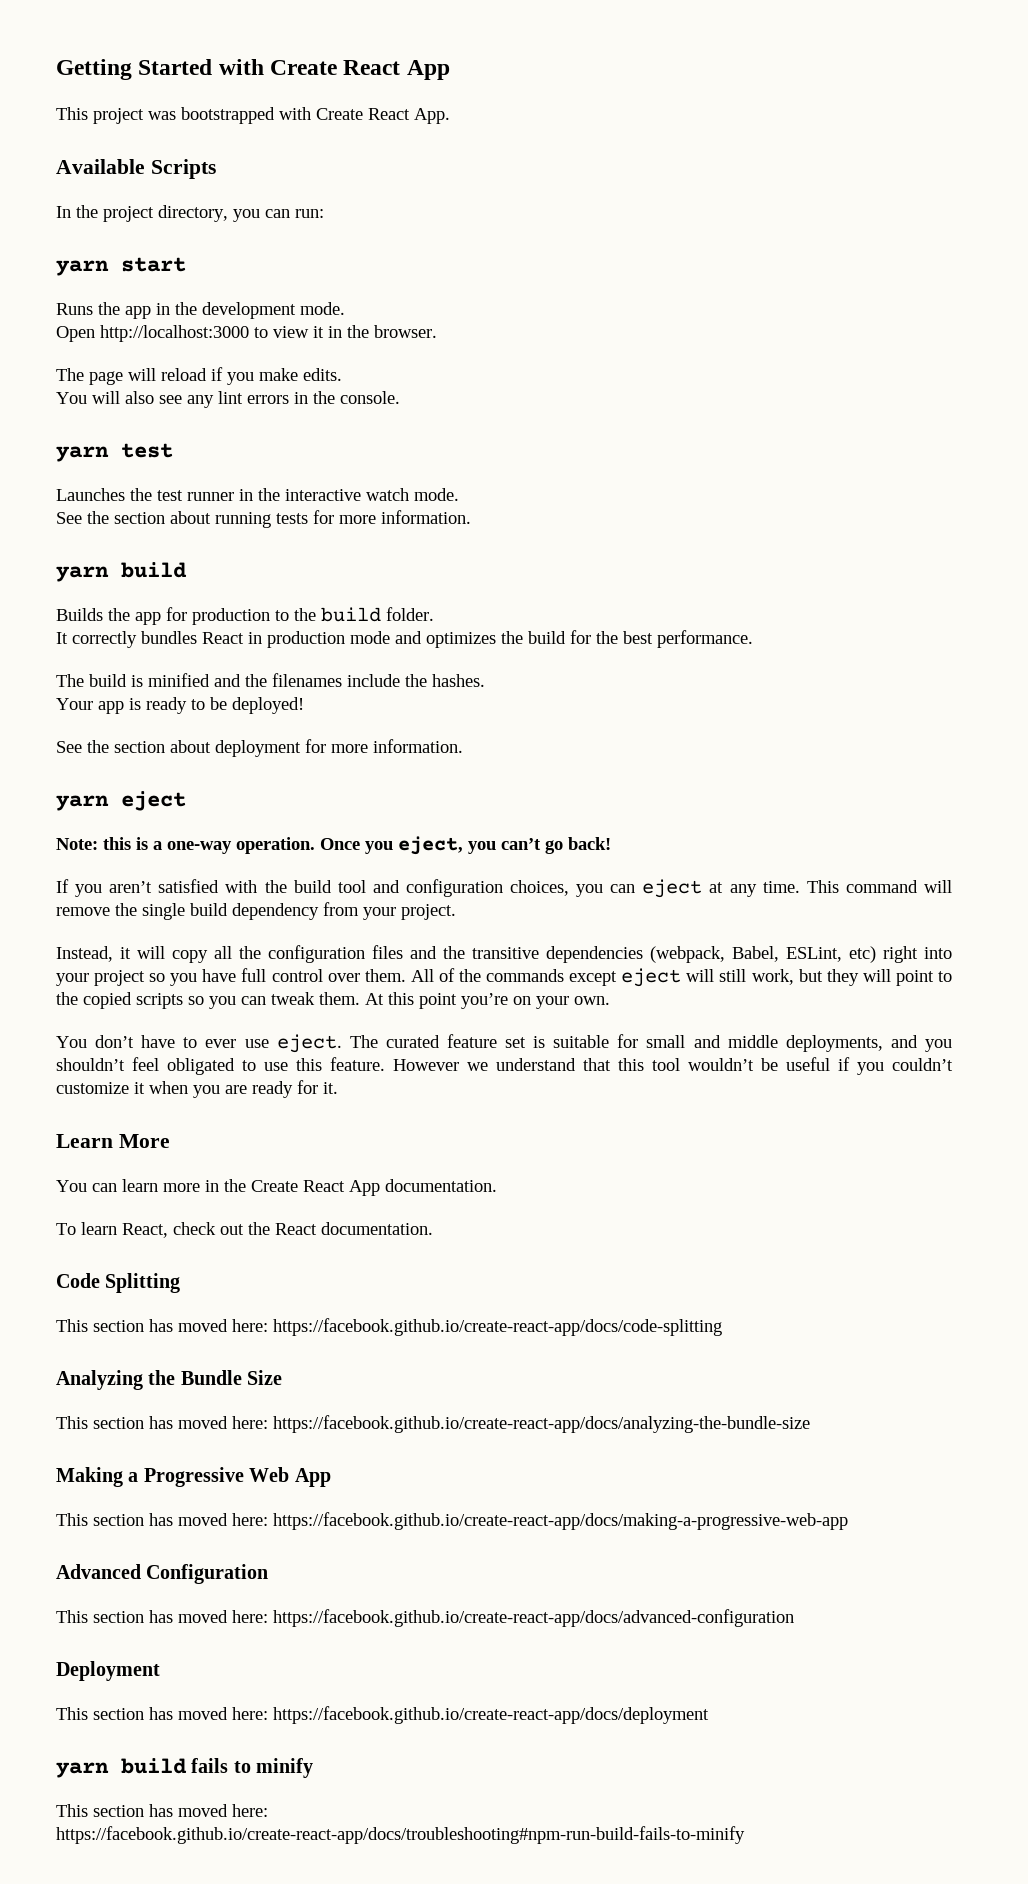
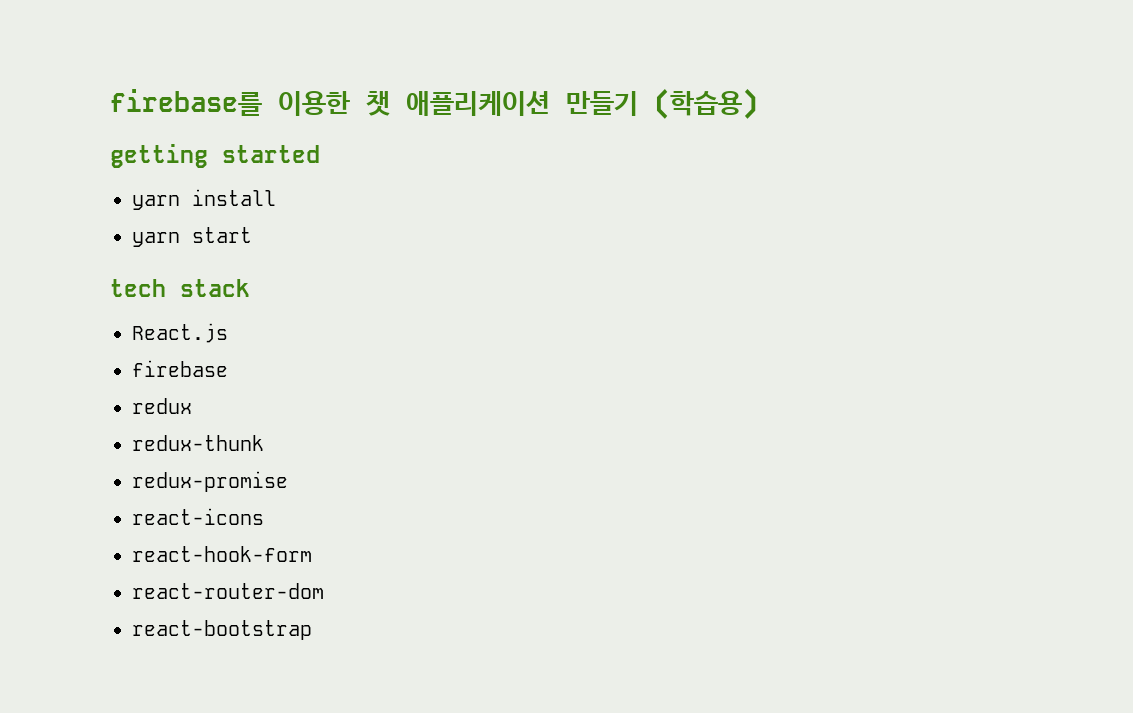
- Getting Started with Create React App
- This project was bootstrapped with Create React App.
- Available Scripts
- In the project directory, you can run:
+ firebase를 이용한 챗 애플리케이션 만들기 (학습용)
+ getting started
+ yarn install
  yarn start
- Runs the app in the development mode.
- Open http://localhost:3000 to view it in the browser.
- The page will reload if you make edits.
- You will also see any lint errors in the console.
- yarn test
- Launches the test runner in the interactive watch mode.
- See the section about running tests for more information.
- yarn build
- Builds the app for production to the build folder.
- It correctly bundles React in production mode and optimizes the build for the best performance.
- The build is minified and the filenames include the hashes.
- Your app is ready to be deployed!
- See the section about deployment for more information.
- yarn eject
- Note: this is a one-way operation. Once you eject, you can’t go back!
- If you aren’t satisfied with the build tool and configuration choices, you can eject at any time. This command will remove the single build dependency from your project.
- Instead, it will copy all the configuration files and the transitive dependencies (webpack, Babel, ESLint, etc) right into your project so you have full control over them. All of the commands except eject will still work, but they will point to the copied scripts so you can tweak them. At this point you’re on your own.
- You don’t have to ever use eject. The curated feature set is suitable for small and middle deployments, and you shouldn’t feel obligated to use this feature. However we understand that this tool wouldn’t be useful if you couldn’t customize it when you are ready for it.
- Learn More
- You can learn more in the Create React App documentation.
- To learn React, check out the React documentation.
- Code Splitting
- This section has moved here: https://facebook.github.io/create-react-app/docs/code-splitting
- Analyzing the Bundle Size
- This section has moved here: https://facebook.github.io/create-react-app/docs/analyzing-the-bundle-size
- Making a Progressive Web App
- This section has moved here: https://facebook.github.io/create-react-app/docs/making-a-progressive-web-app
- Advanced Configuration
- This section has moved here: https://facebook.github.io/create-react-app/docs/advanced-configuration
- Deployment
- This section has moved here: https://facebook.github.io/create-react-app/docs/deployment
- yarn build fails to minify
- This section has moved here: https://facebook.github.io/create-react-app/docs/troubleshooting#npm-run-build-fails-to-minify
+ tech stack
+ React.js
+ firebase
+ redux
+ redux-thunk
+ redux-promise
+ react-icons
+ react-hook-form
+ react-router-dom
+ react-bootstrap

